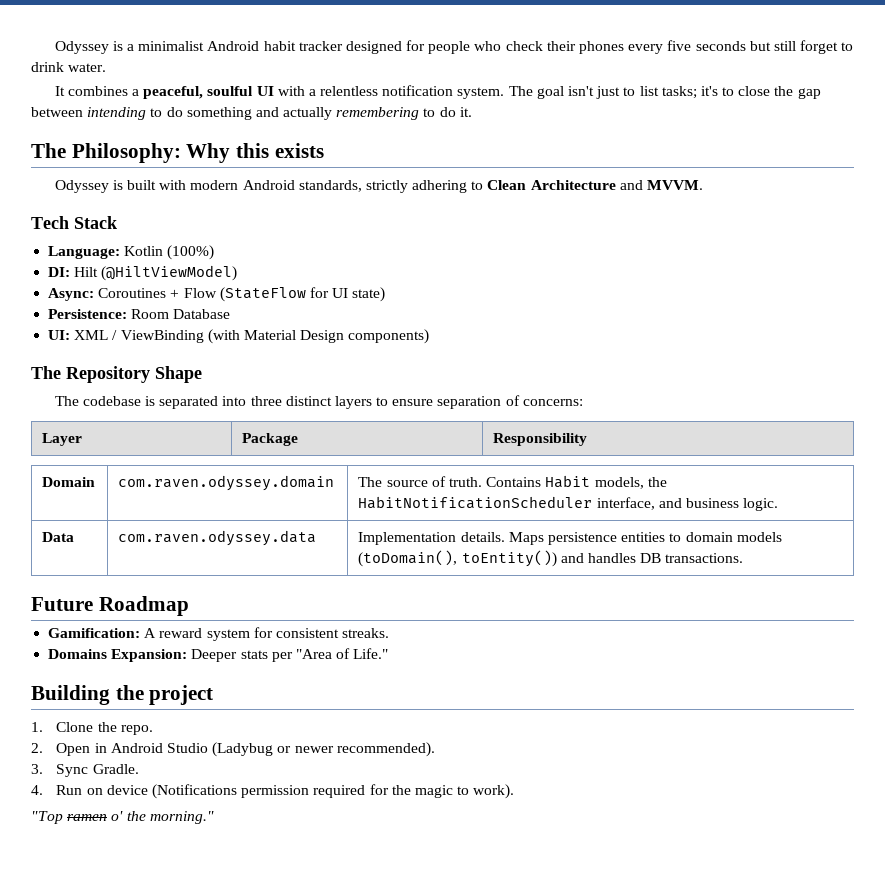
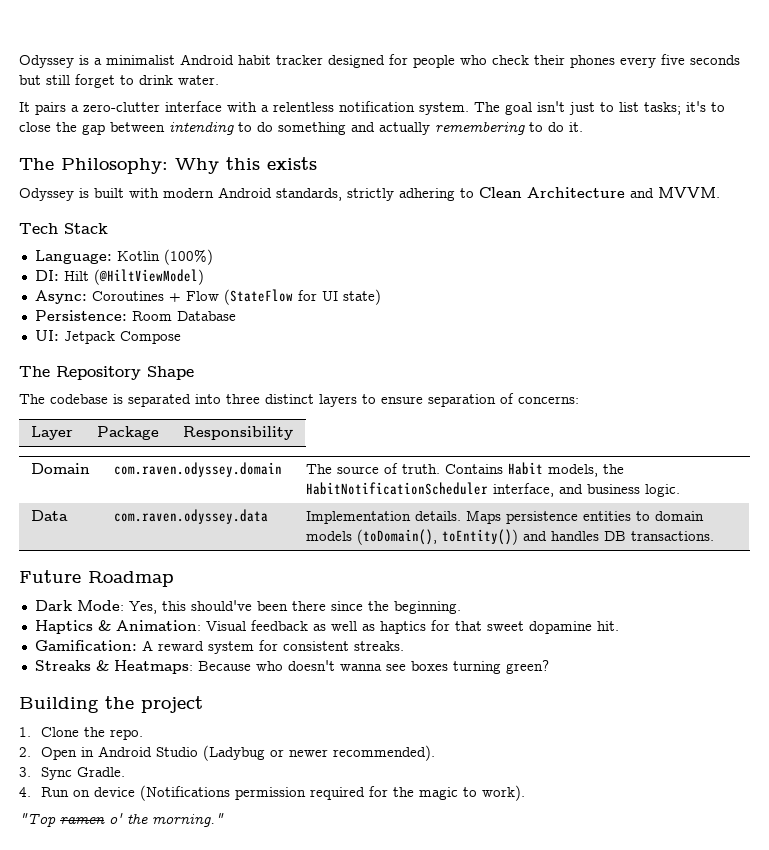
- It combines a peaceful, soulful UI with a relentless notification system.
+ It pairs a zero-clutter interface with a relentless notification system.
- UI: XML / ViewBinding (with Material Design components)
+ UI: Jetpack Compose
+ Dark Mode: Yes, this should've been there since the beginning.
+ Haptics & Animation: Visual feedback as well as haptics for that sweet dopamine hit.
- Domains Expansion: Deeper stats per "Area of Life."
+ Streaks & Heatmaps: Because who doesn't wanna see boxes turning green?

